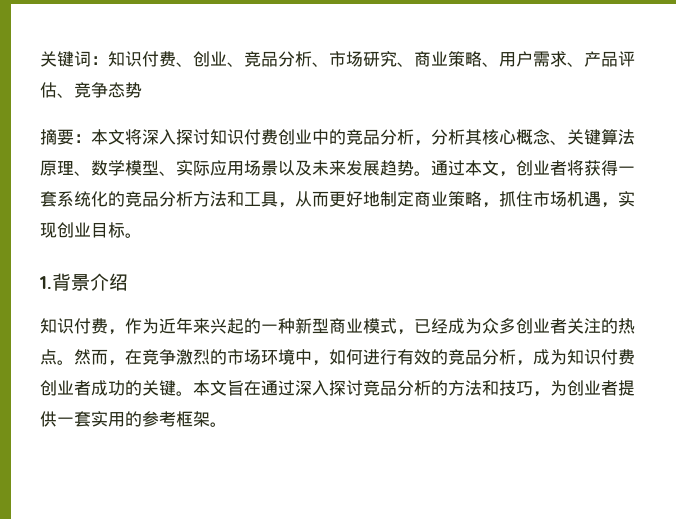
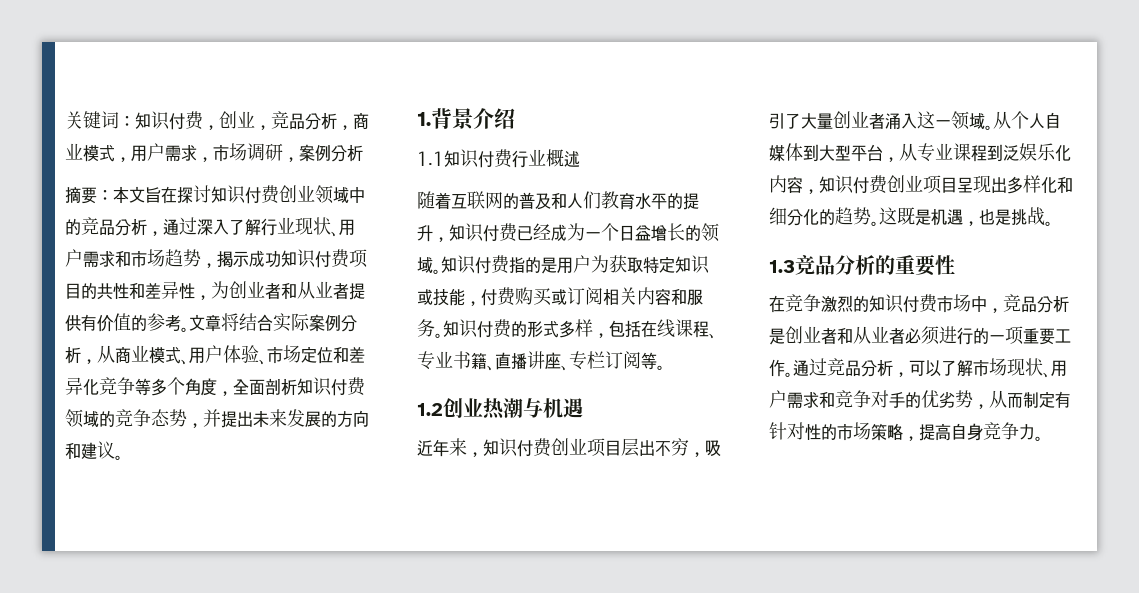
- 关键词：知识付费、创业、竞品分析、市场研究、商业策略、用户需求、产品评估、竞争态势
+ 关键词：知识付费，创业，竞品分析，商业模式，用户需求，市场调研，案例分析
- 摘要：本文将深入探讨知识付费创业中的竞品分析，分析其核心概念、关键算法原理、数学模型、实际应用场景以及未来发展趋势。通过本文，创业者将获得一套系统化的竞品分析方法和工具，从而更好地制定商业策略，抓住市场机遇，实现创业目标。
+ 摘要：本文旨在探讨知识付费创业领域中的竞品分析，通过深入了解行业现状、用户需求和市场趋势，揭示成功知识付费项目的共性和差异性，为创业者和从业者提供有价值的参考。文章将结合实际案例分析，从商业模式、用户体验、市场定位和差异化竞争等多个角度，全面剖析知识付费领域的竞争态势，并提出未来发展的方向和建议。
- 知识付费，作为近年来兴起的一种新型商业模式，已经成为众多创业者关注的热点。然而，在竞争激烈的市场环境中，如何进行有效的竞品分析，成为知识付费创业者成功的关键。本文旨在通过深入探讨竞品分析的方法和技巧，为创业者提供一套实用的参考框架。
+ 1.1知识付费行业概述
+ 随着互联网的普及和人们教育水平的提升，知识付费已经成为一个日益增长的领域。知识付费指的是用户为获取特定知识或技能，付费购买或订阅相关内容和服务。知识付费的形式多样，包括在线课程、专业书籍、直播讲座、专栏订阅等。
+ 1.2创业热潮与机遇
+ 近年来，知识付费创业项目层出不穷，吸引了大量创业者涌入这一领域。从个人自媒体到大型平台，从专业课程到泛娱乐化内容，知识付费创业项目呈现出多样化和细分化的趋势。这既是机遇，也是挑战。
+ 1.3竞品分析的重要性
+ 在竞争激烈的知识付费市场中，竞品分析是创业者和从业者必须进行的一项重要工作。通过竞品分析，可以了解市场现状、用户需求和竞争对手的优劣势，从而制定有针对性的市场策略，提高自身竞争力。

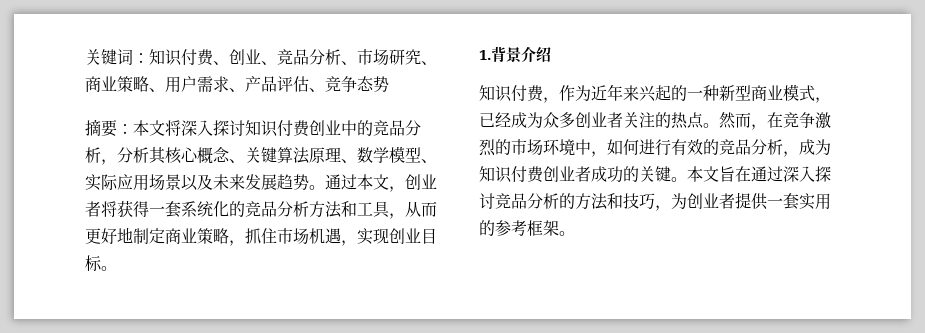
- 关键词：知识付费，创业，竞品分析，商业模式，用户需求，市场调研，案例分析
+ 关键词：知识付费、创业、竞品分析、市场研究、商业策略、用户需求、产品评估、竞争态势
- 摘要：本文旨在探讨知识付费创业领域中的竞品分析，通过深入了解行业现状、用户需求和市场趋势，揭示成功知识付费项目的共性和差异性，为创业者和从业者提供有价值的参考。文章将结合实际案例分析，从商业模式、用户体验、市场定位和差异化竞争等多个角度，全面剖析知识付费领域的竞争态势，并提出未来发展的方向和建议。
+ 摘要：本文将深入探讨知识付费创业中的竞品分析，分析其核心概念、关键算法原理、数学模型、实际应用场景以及未来发展趋势。通过本文，创业者将获得一套系统化的竞品分析方法和工具，从而更好地制定商业策略，抓住市场机遇，实现创业目标。
- 1.1知识付费行业概述
- 随着互联网的普及和人们教育水平的提升，知识付费已经成为一个日益增长的领域。知识付费指的是用户为获取特定知识或技能，付费购买或订阅相关内容和服务。知识付费的形式多样，包括在线课程、专业书籍、直播讲座、专栏订阅等。
- 1.2创业热潮与机遇
- 近年来，知识付费创业项目层出不穷，吸引了大量创业者涌入这一领域。从个人自媒体到大型平台，从专业课程到泛娱乐化内容，知识付费创业项目呈现出多样化和细分化的趋势。这既是机遇，也是挑战。
- 1.3竞品分析的重要性
- 在竞争激烈的知识付费市场中，竞品分析是创业者和从业者必须进行的一项重要工作。通过竞品分析，可以了解市场现状、用户需求和竞争对手的优劣势，从而制定有针对性的市场策略，提高自身竞争力。
+ 知识付费，作为近年来兴起的一种新型商业模式，已经成为众多创业者关注的热点。然而，在竞争激烈的市场环境中，如何进行有效的竞品分析，成为知识付费创业者成功的关键。本文旨在通过深入探讨竞品分析的方法和技巧，为创业者提供一套实用的参考框架。

